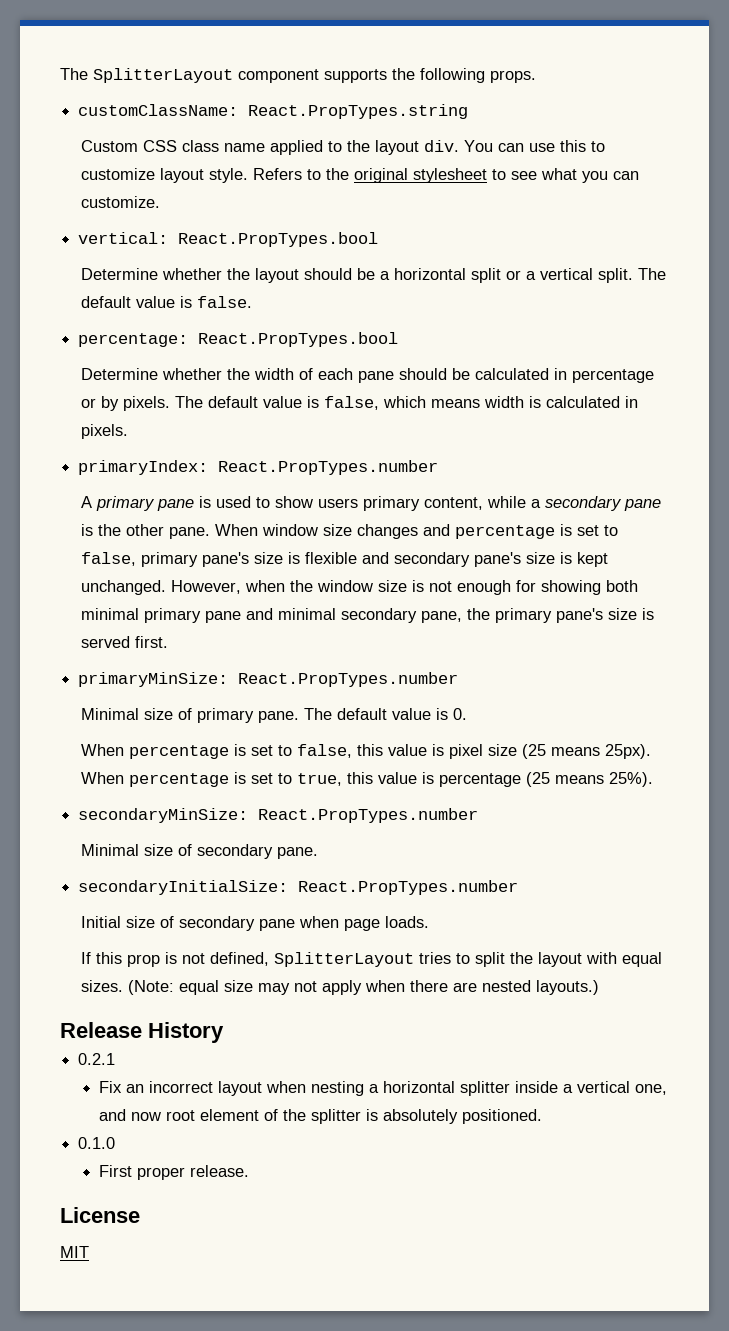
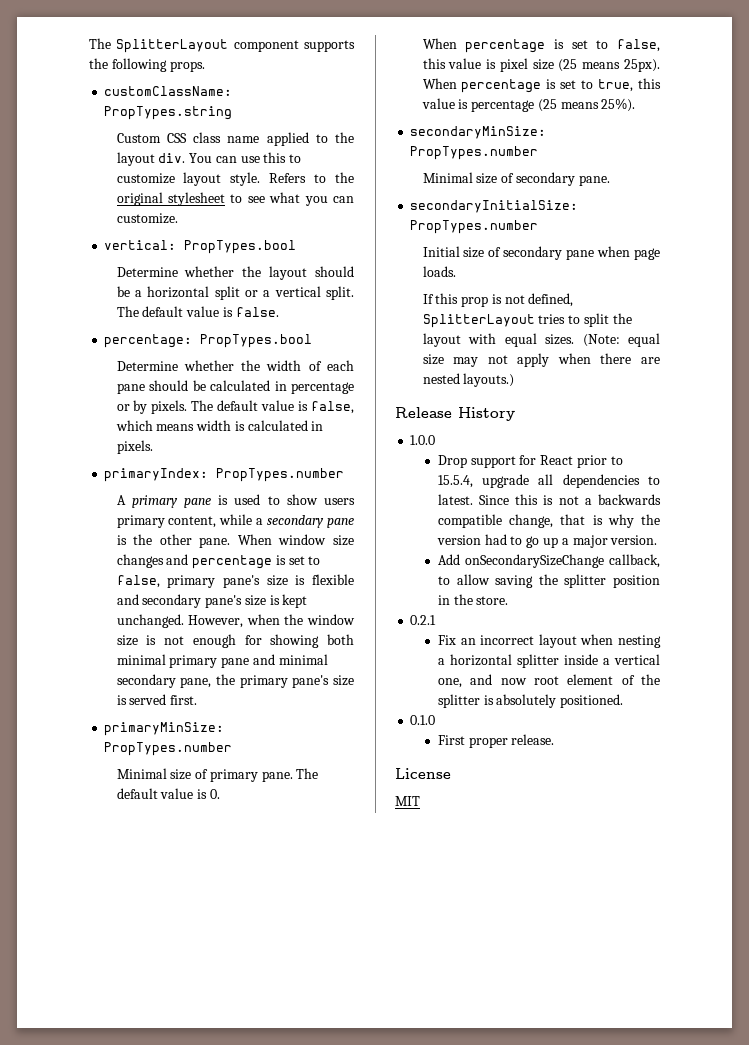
- customClassName: React.PropTypes.string
+ customClassName: PropTypes.string
- vertical: React.PropTypes.bool
+ vertical: PropTypes.bool
- percentage: React.PropTypes.bool
+ percentage: PropTypes.bool
- primaryIndex: React.PropTypes.number
+ primaryIndex: PropTypes.number
- primaryMinSize: React.PropTypes.number
+ primaryMinSize: PropTypes.number
- secondaryMinSize: React.PropTypes.number
+ secondaryMinSize: PropTypes.number
- secondaryInitialSize: React.PropTypes.number
+ secondaryInitialSize: PropTypes.number
+ 1.0.0
+ Drop support for React prior to 15.5.4, upgrade all dependencies to latest. Since this is not a backwards compatible change, that is why the version had to go up a major version.
+ Add onSecondarySizeChange callback, to allow saving the splitter position in the store.

